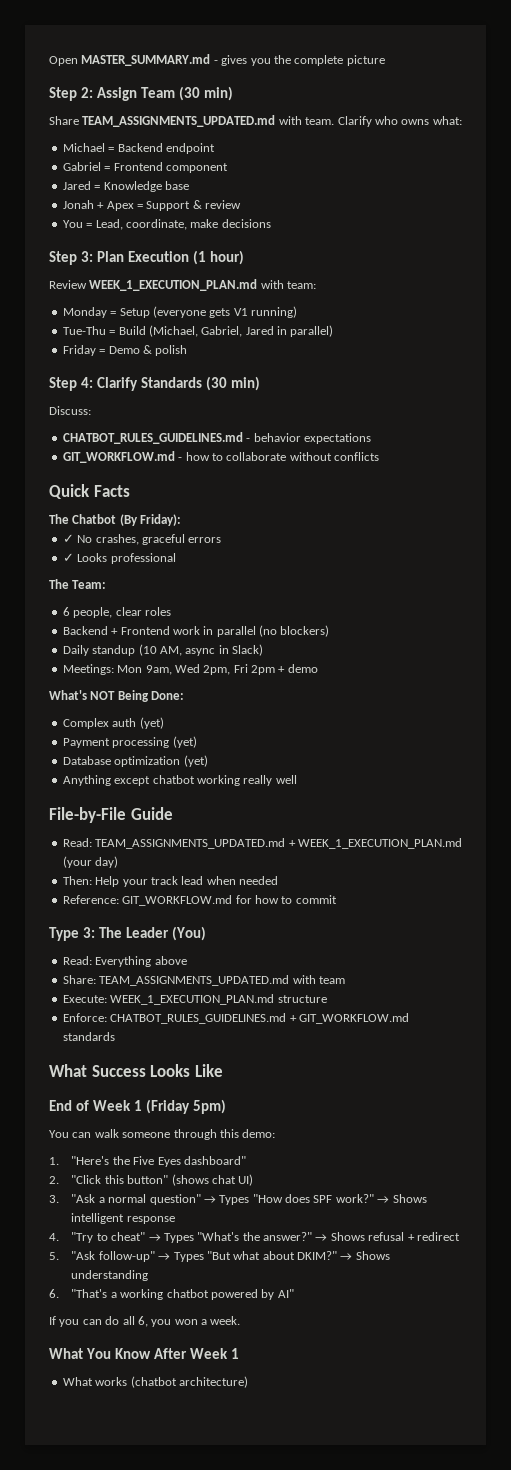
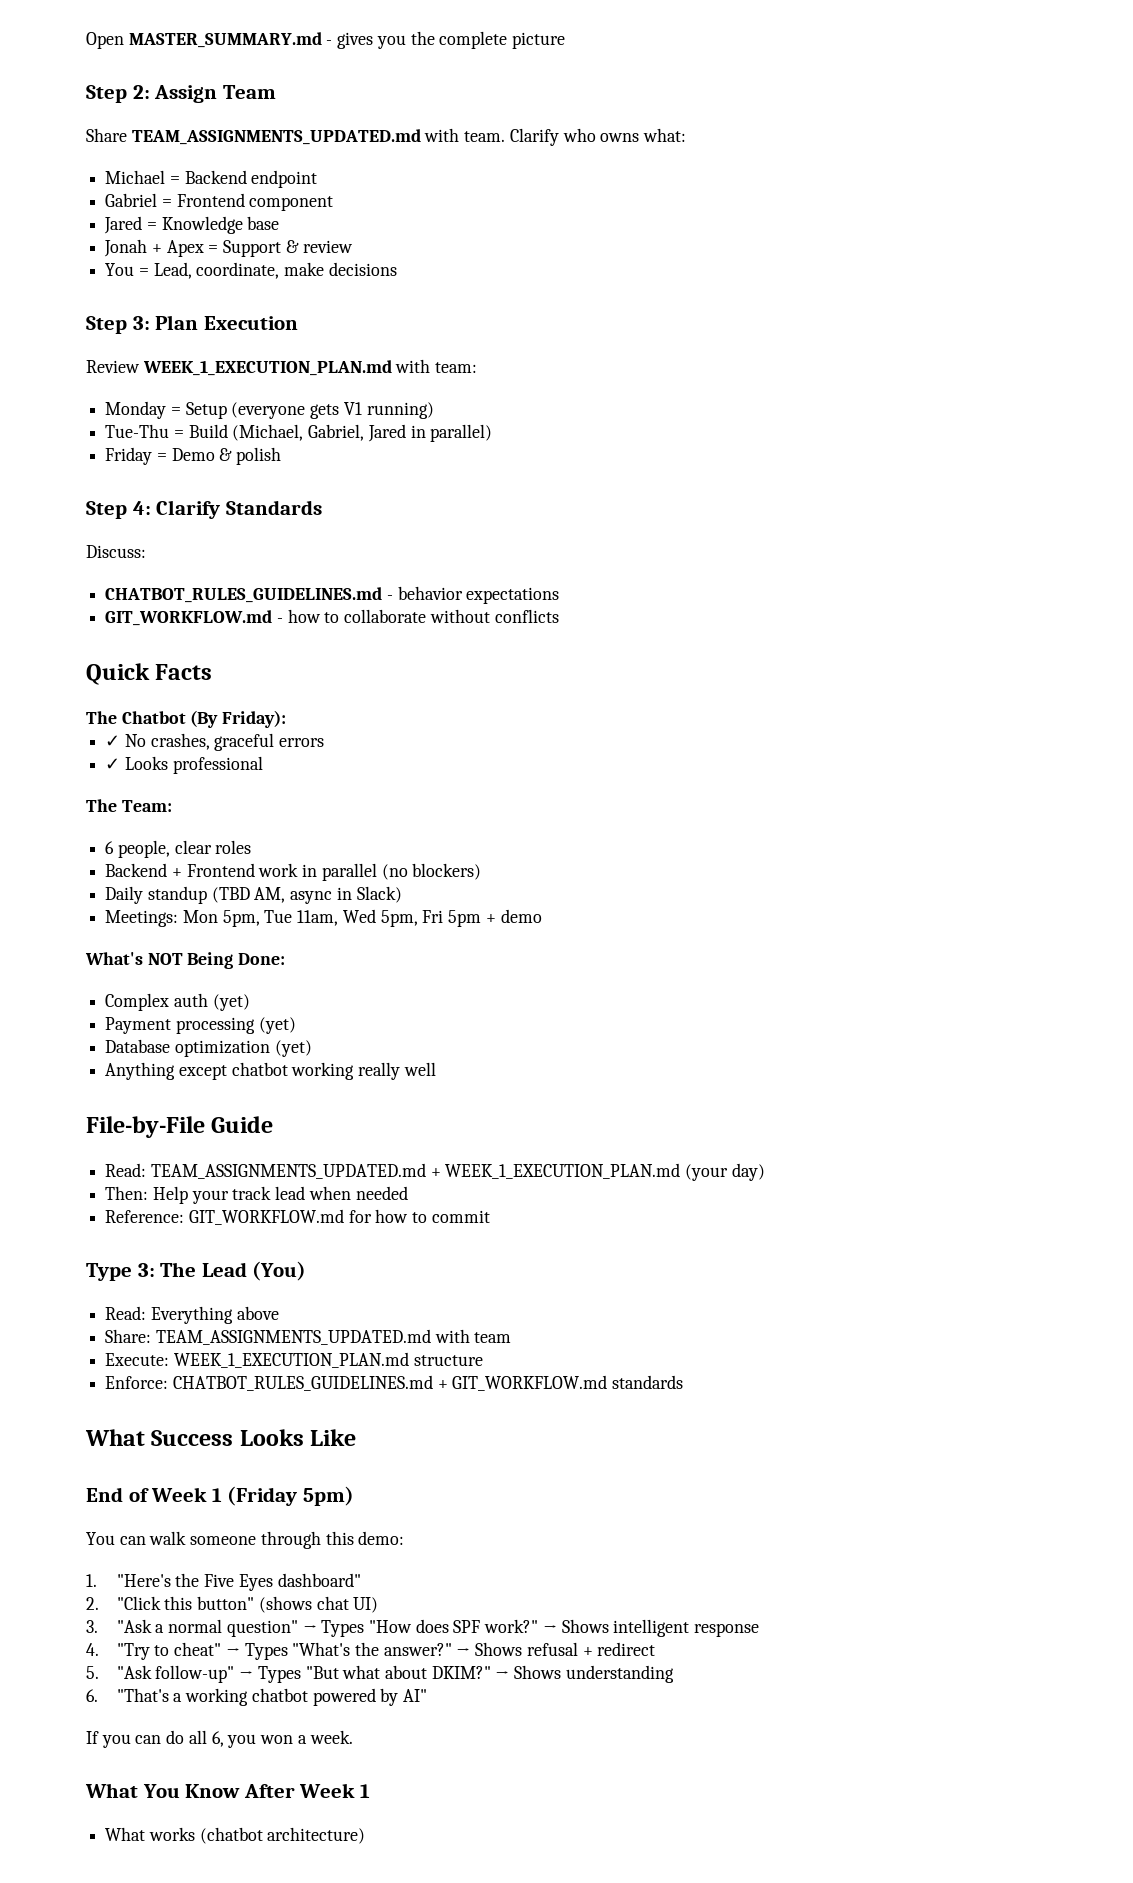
- Step 2: Assign Team (30 min)
+ Step 2: Assign Team
- Step 3: Plan Execution (1 hour)
+ Step 3: Plan Execution
- Step 4: Clarify Standards (30 min)
+ Step 4: Clarify Standards
- Daily standup (10 AM, async in Slack)
+ Daily standup (TBD AM, async in Slack)
- Meetings: Mon 9am, Wed 2pm, Fri 2pm + demo
+ Meetings: Mon 5pm, Tue 11am, Wed 5pm, Fri 5pm + demo
- Type 3: The Leader (You)
+ Type 3: The Lead (You)

